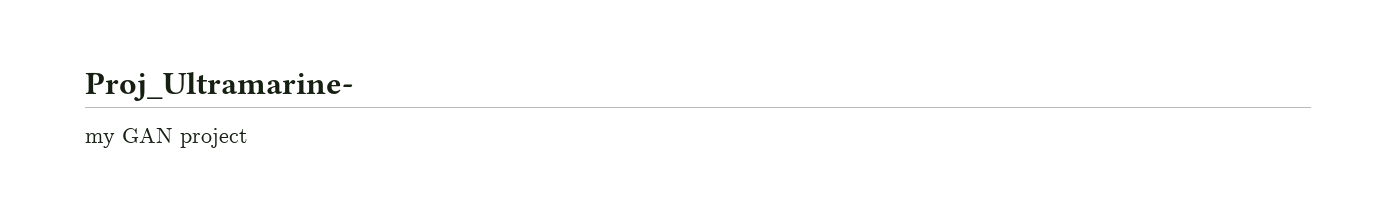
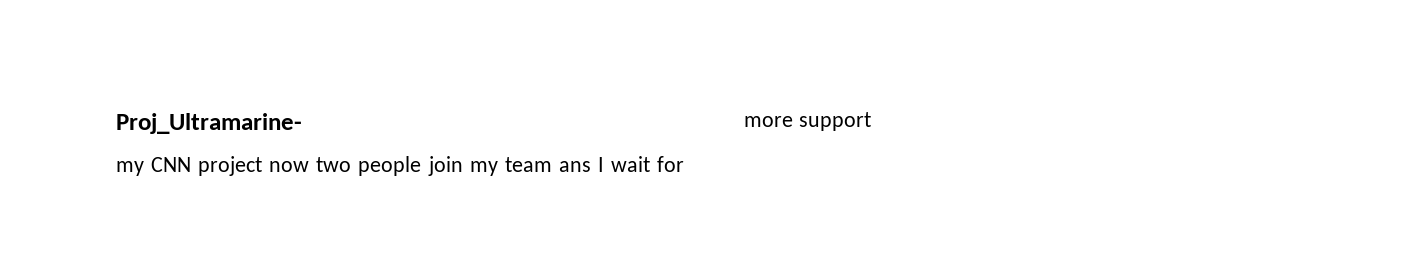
- my GAN project
+ my CNN project now two people join my team ans I wait for more support

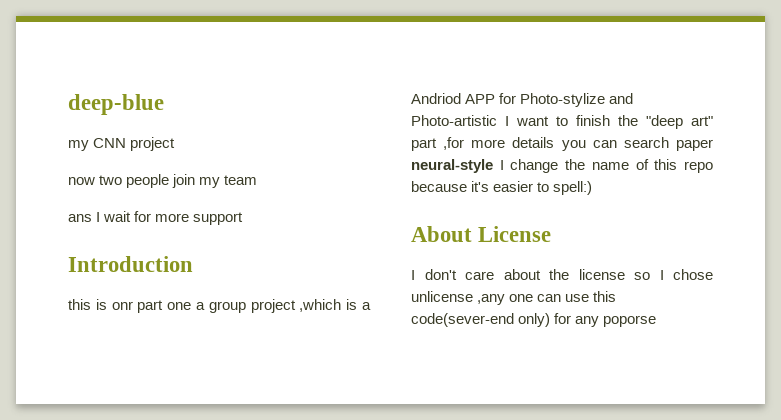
- Proj_Ultramarine-
+ deep-blue
- my CNN project now two people join my team ans I wait for more support
+ my CNN project
+ now two people join my team
+ ans I wait for more support
+ Introduction
+ this is onr part one a group project ,which is a Andriod APP for Photo-stylize and Photo-artistic I want to finish the "deep art" part ,for more details you can search paper neural-style I change the name of this repo because it's easier to spell:)
+ About License
+ I don't care about the license so I chose unlicense ,any one can use this code(sever-end only) for any poporse

